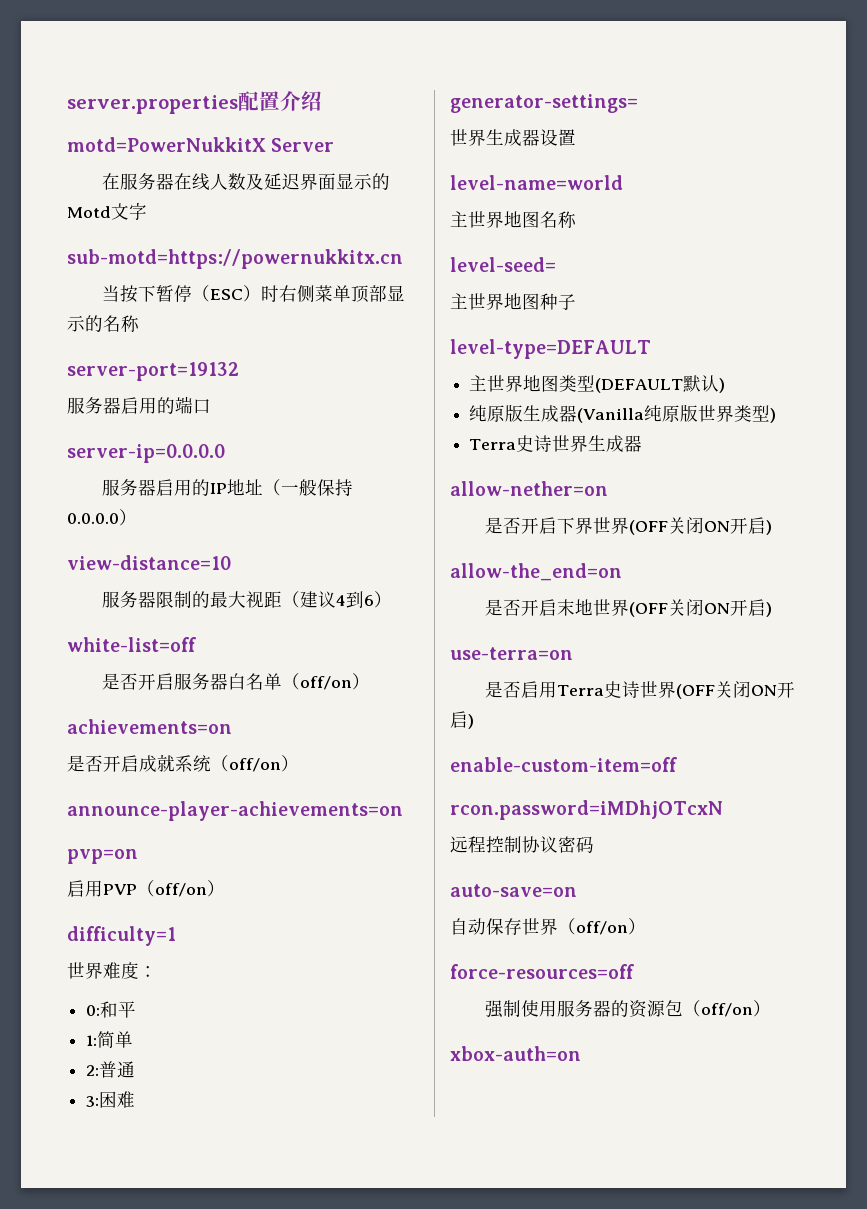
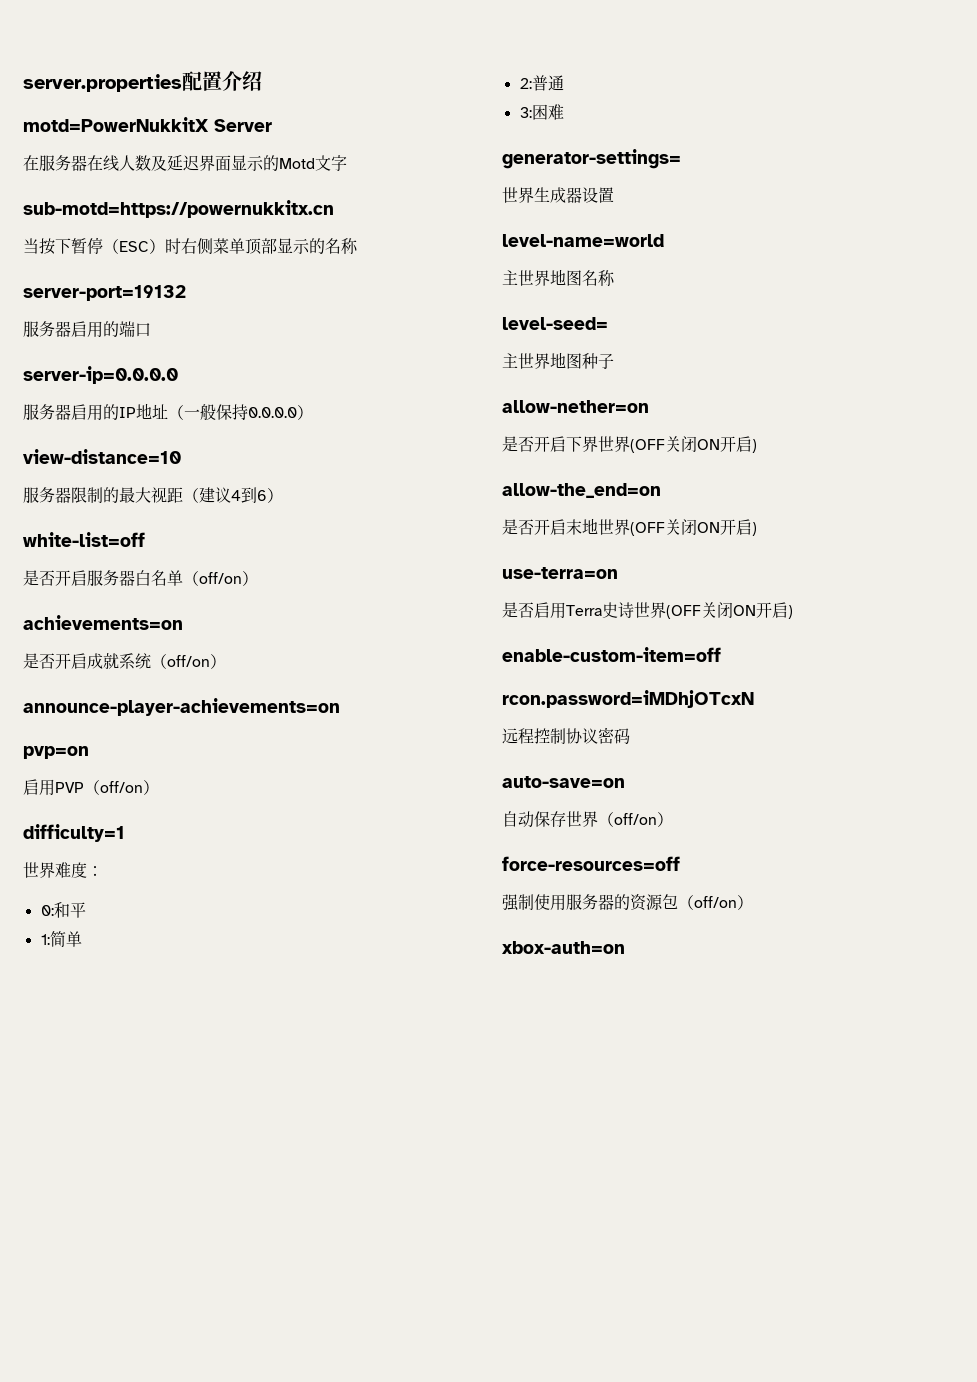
- level-type=DEFAULT
- 主世界地图类型(DEFAULT默认)
- 纯原版生成器(Vanilla纯原版世界类型)
- Terra史诗世界生成器

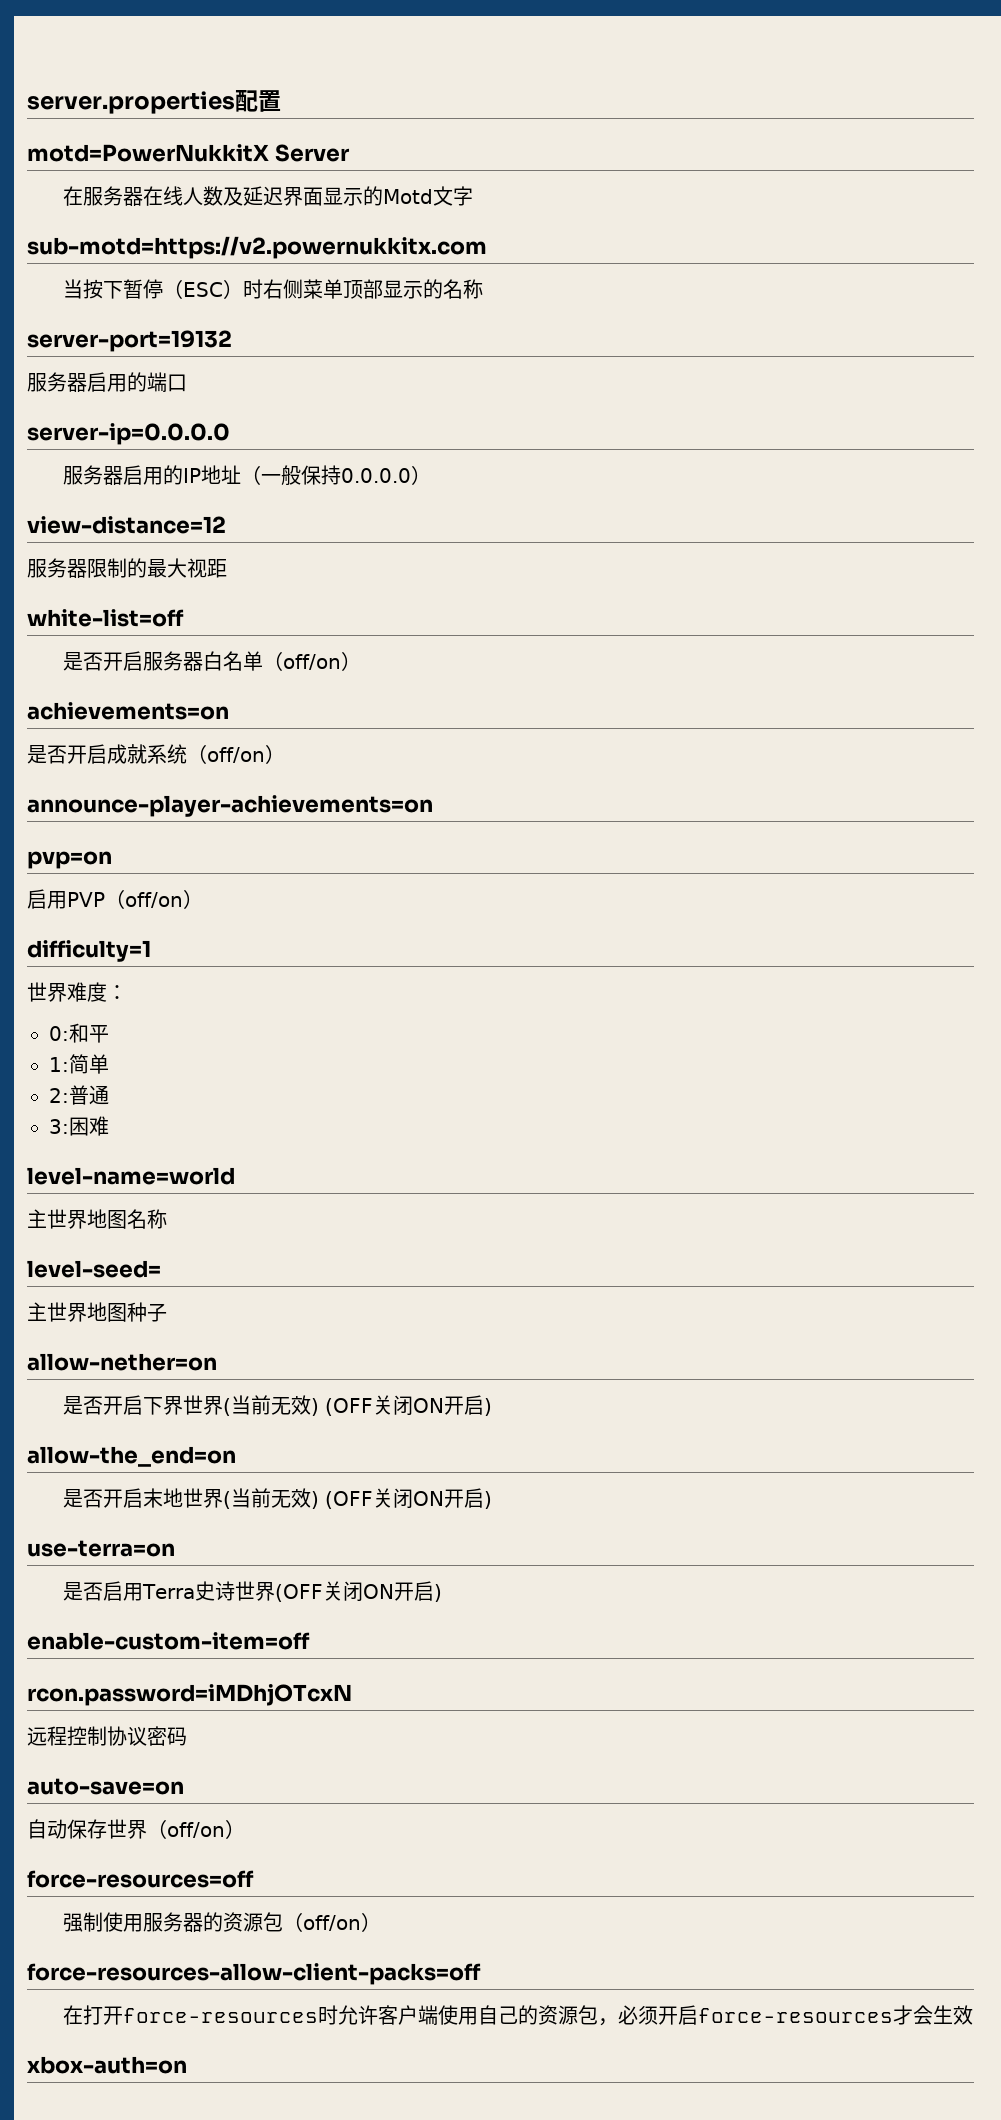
- server.properties配置介绍
+ server.properties配置
- sub-motd=https://powernukkitx.cn
+ sub-motd=https://v2.powernukkitx.com
- view-distance=10
+ view-distance=12
- 服务器限制的最大视距（建议4到6）
+ 服务器限制的最大视距
- generator-settings=
- 世界生成器设置
- 是否开启下界世界(OFF关闭ON开启)
+ 是否开启下界世界(当前无效) (OFF关闭ON开启)
- 是否开启末地世界(OFF关闭ON开启)
+ 是否开启末地世界(当前无效) (OFF关闭ON开启)
+ force-resources-allow-client-packs=off
+ 在打开force-resources时允许客户端使用自己的资源包，必须开启force-resources才会生效

